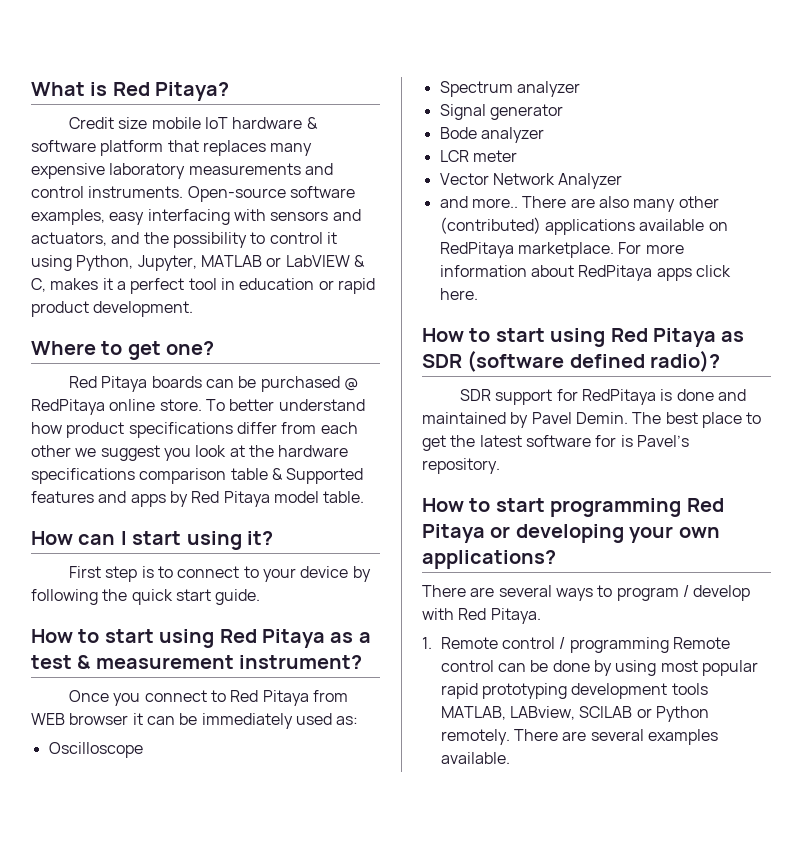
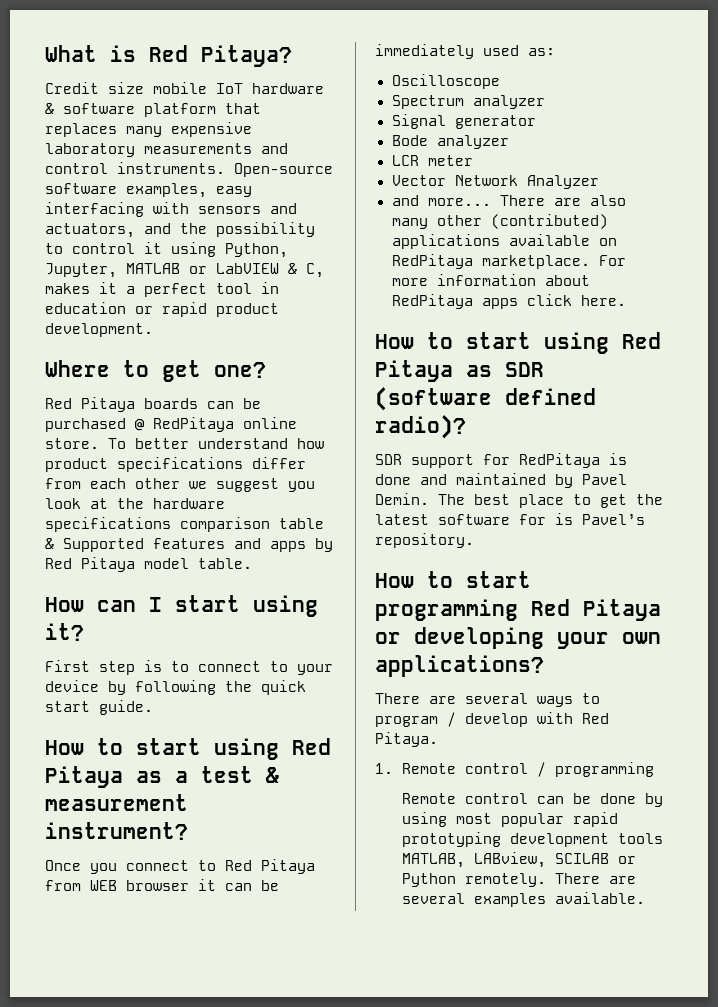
- and more..
+ and more...
- 1. Remote control / programming Remote control can be done by using most popular rapid prototyping development tools MATLAB, LABview, SCILAB or Python remotely.
+ 1. Remote control / programming
+ Remote control can be done by using most popular rapid prototyping development tools MATLAB, LABview, SCILAB or Python remotely.

